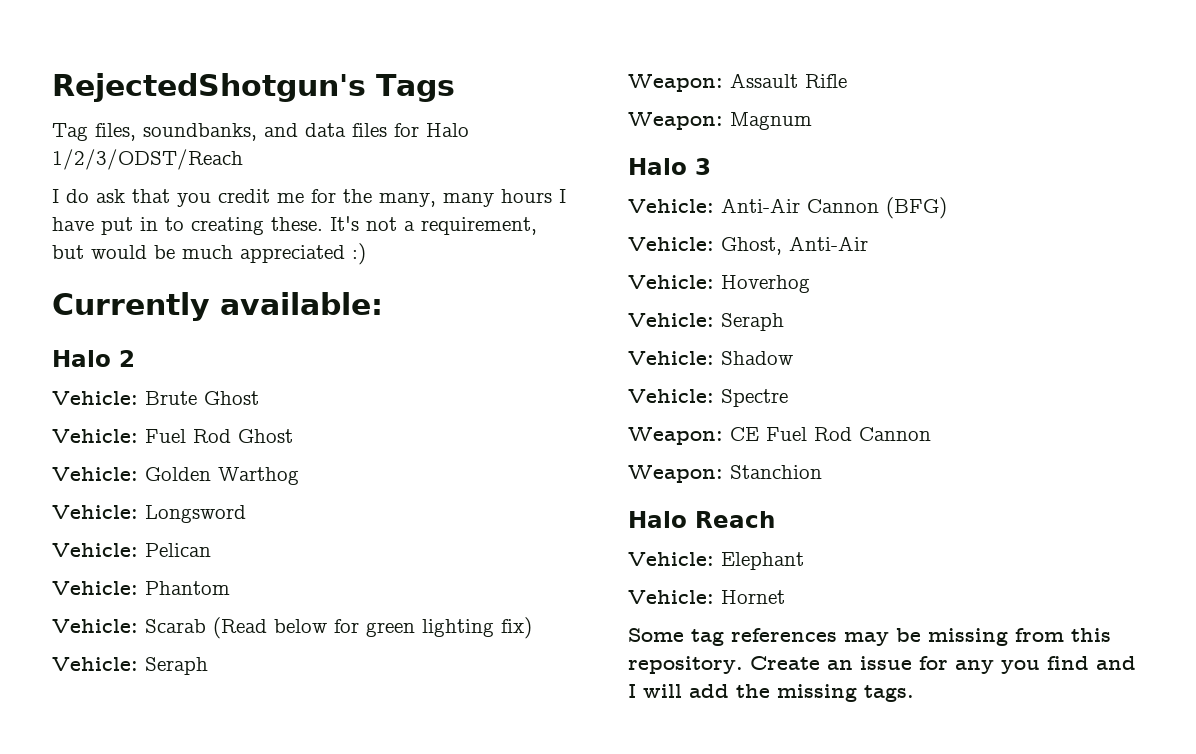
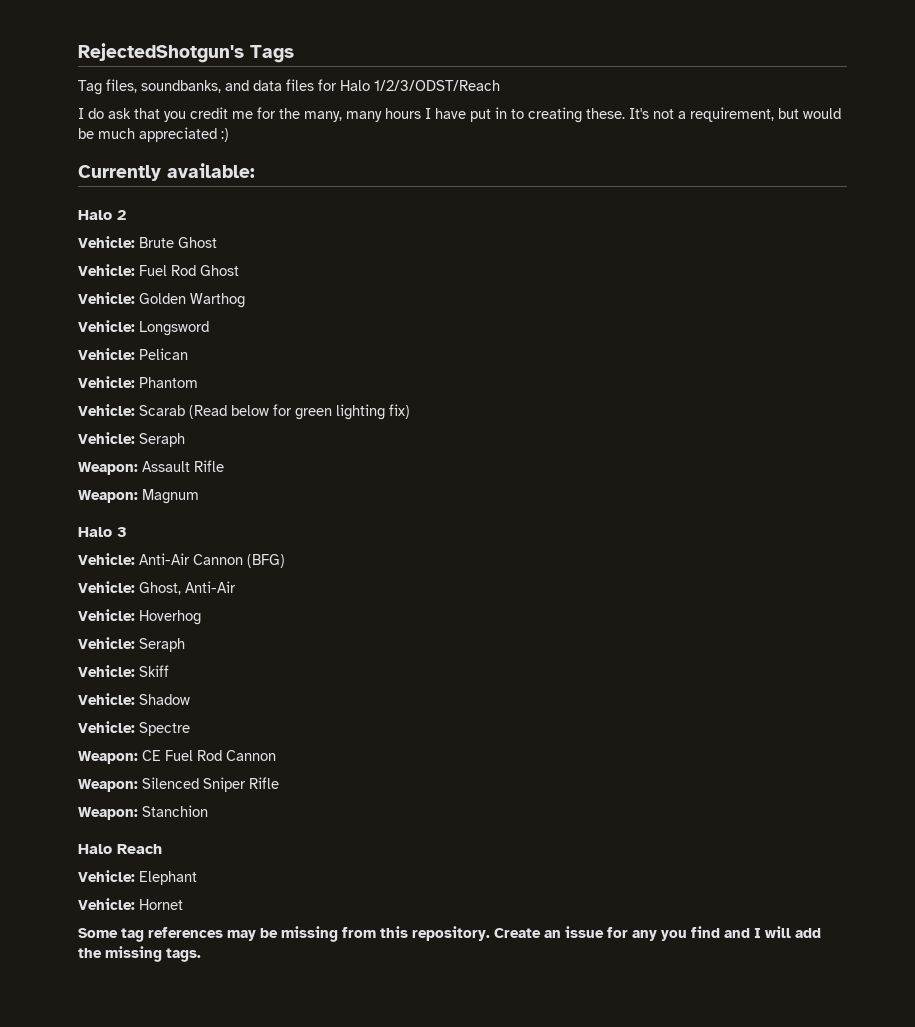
+ Vehicle: Skiff
+ Weapon: Silenced Sniper Rifle

